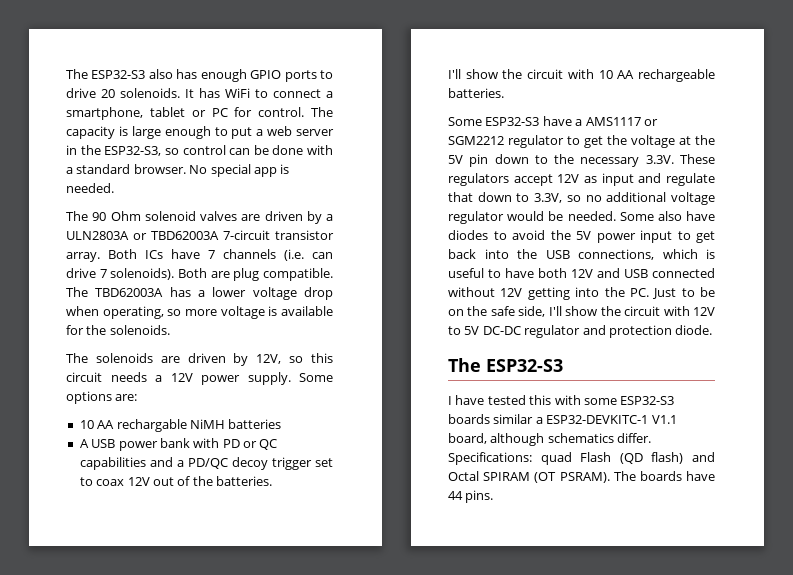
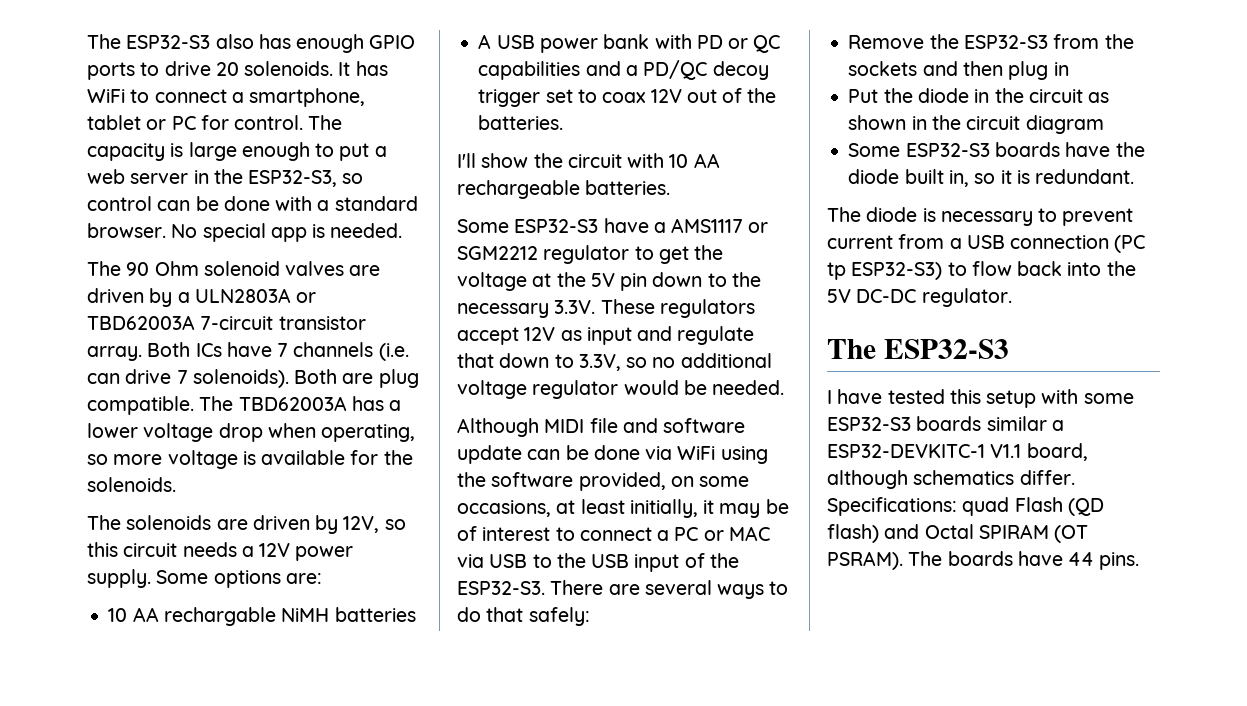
- Some ESP32-S3 have a AMS1117 or SGM2212 regulator to get the voltage at the 5V pin down to the necessary 3.3V. These regulators accept 12V as input and regulate that down to 3.3V, so no additional voltage regulator would be needed. Some also have diodes to avoid the 5V power input to get back into the USB connections, which is useful to have both 12V and USB connected without 12V getting into the PC. Just to be on the safe side, I'll show the circuit with 12V to 5V DC-DC regulator and protection diode.
+ Some ESP32-S3 have a AMS1117 or SGM2212 regulator to get the voltage at the 5V pin down to the necessary 3.3V. These regulators accept 12V as input and regulate that down to 3.3V, so no additional voltage regulator would be needed.
+ Although MIDI file and software update can be done via WiFi using the software provided, on some occasions, at least initially, it may be of interest to connect a PC or MAC via USB to the USB input of the ESP32-S3. There are several ways to do that safely:
+ Remove the ESP32-S3 from the sockets and then plug in
+ Put the diode in the circuit as shown in the circuit diagram
+ Some ESP32-S3 boards have the diode built in, so it is redundant.
+ The diode is necessary to prevent current from a USB connection (PC tp ESP32-S3) to flow back into the 5V DC-DC regulator.
- I have tested this with some ESP32-S3 boards similar a ESP32-DEVKITC-1 V1.1 board, although schematics differ.
+ I have tested this setup with some ESP32-S3 boards similar a ESP32-DEVKITC-1 V1.1 board, although schematics differ.

